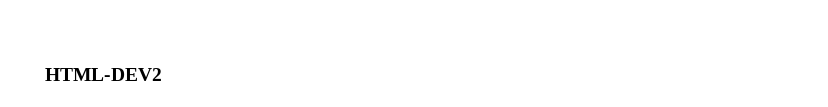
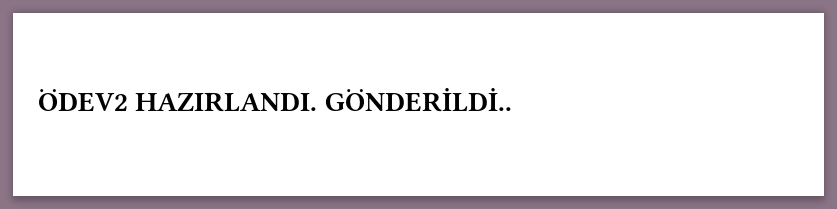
- HTML-DEV2
+ ÖDEV2 HAZIRLANDI. GÖNDERİLDİ..

